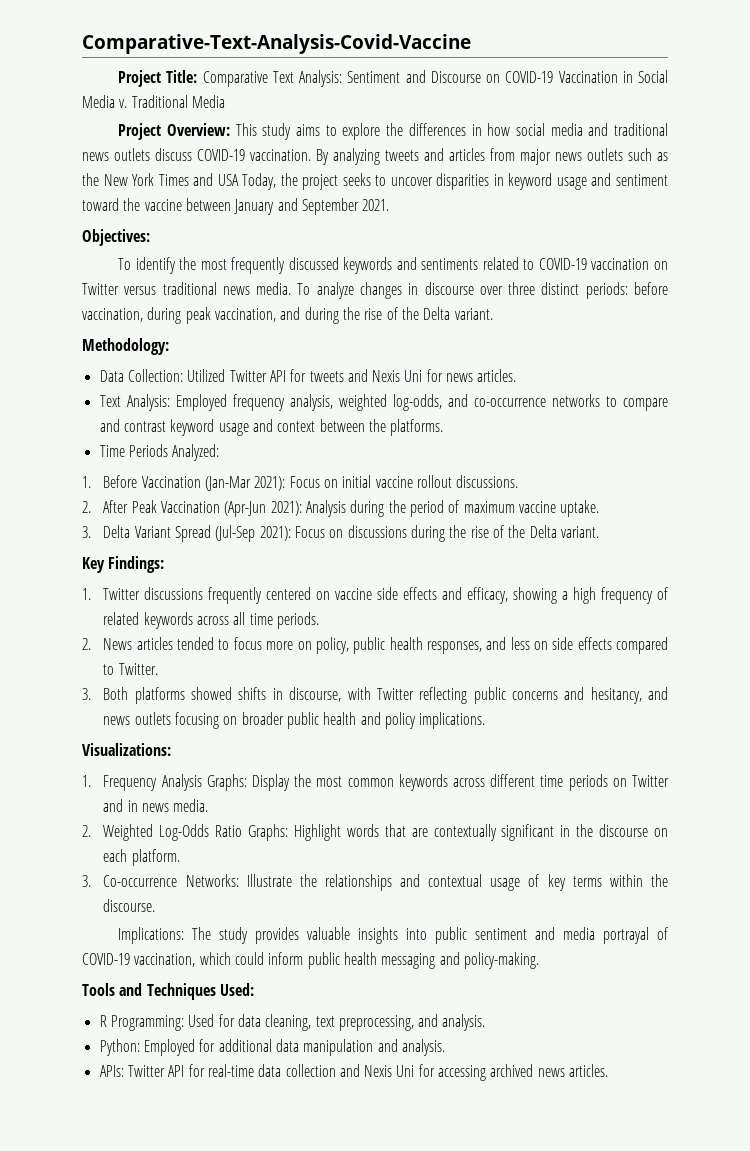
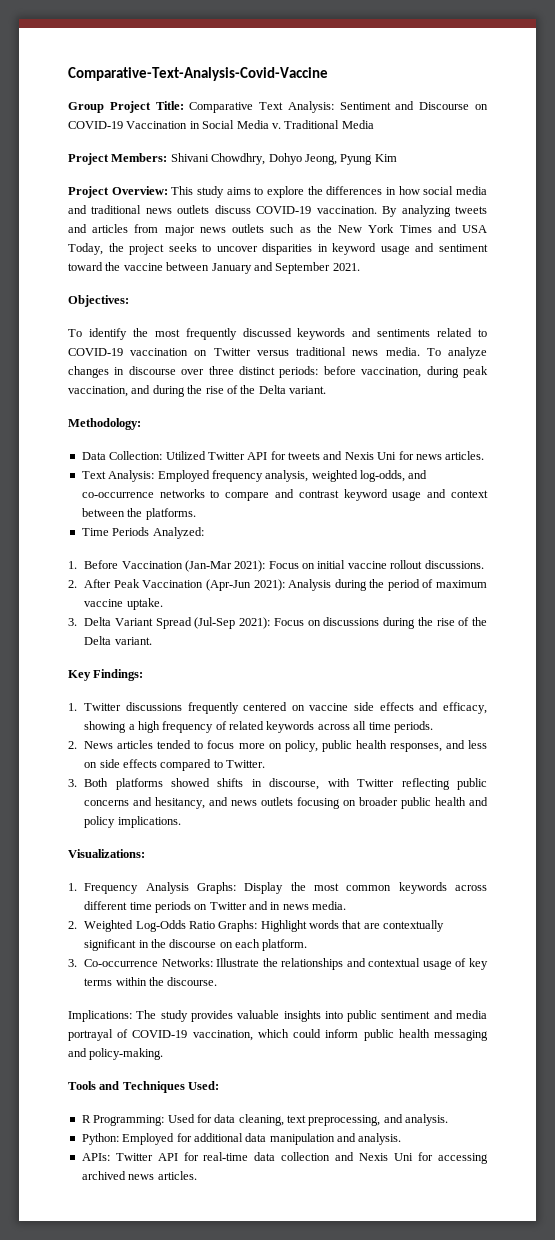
- Project Title: Comparative Text Analysis: Sentiment and Discourse on COVID-19 Vaccination in Social Media v.
+ Group Project Title: Comparative Text Analysis: Sentiment and Discourse on COVID-19 Vaccination in Social Media v.
+ Project Members: Shivani Chowdhry, Dohyo Jeong, Pyung Kim

